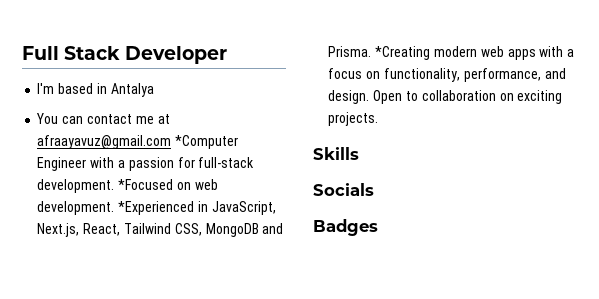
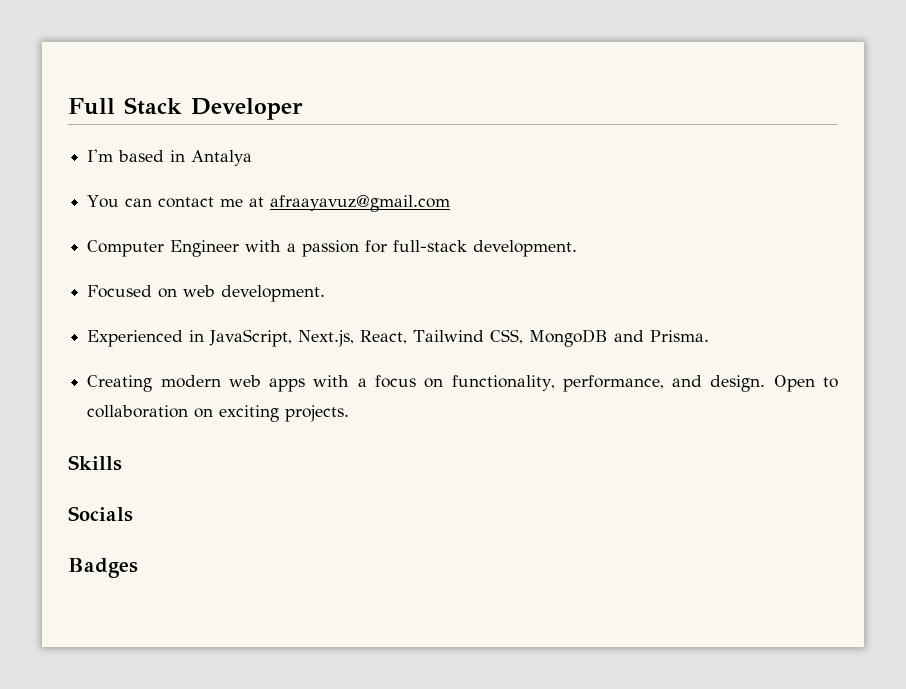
- You can contact me at afraayavuz@gmail.com *Computer Engineer with a passion for full-stack development. *Focused on web development. *Experienced in JavaScript, Next.js, React, Tailwind CSS, MongoDB and Prisma. *Creating modern web apps with a focus on functionality, performance, and design.
+ You can contact me at afraayavuz@gmail.com
+ Computer Engineer with a passion for full-stack development.
+ Focused on web development.
+ Experienced in JavaScript, Next.js, React, Tailwind CSS, MongoDB and Prisma.
+ Creating modern web apps with a focus on functionality, performance, and design.

